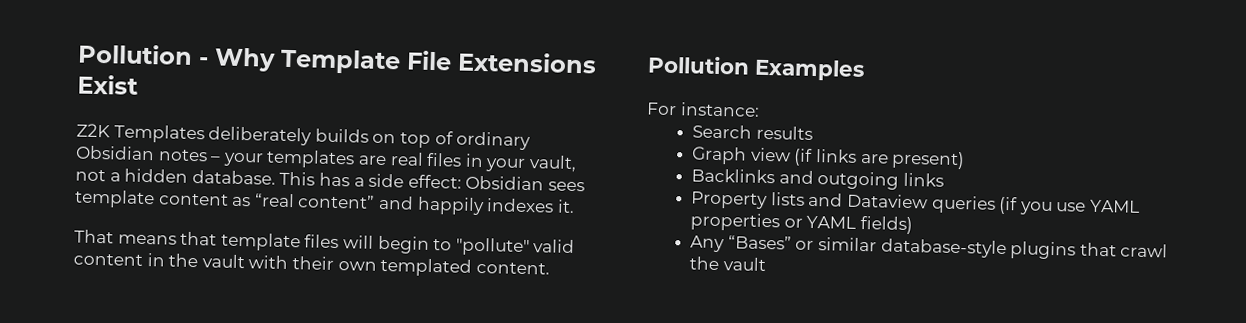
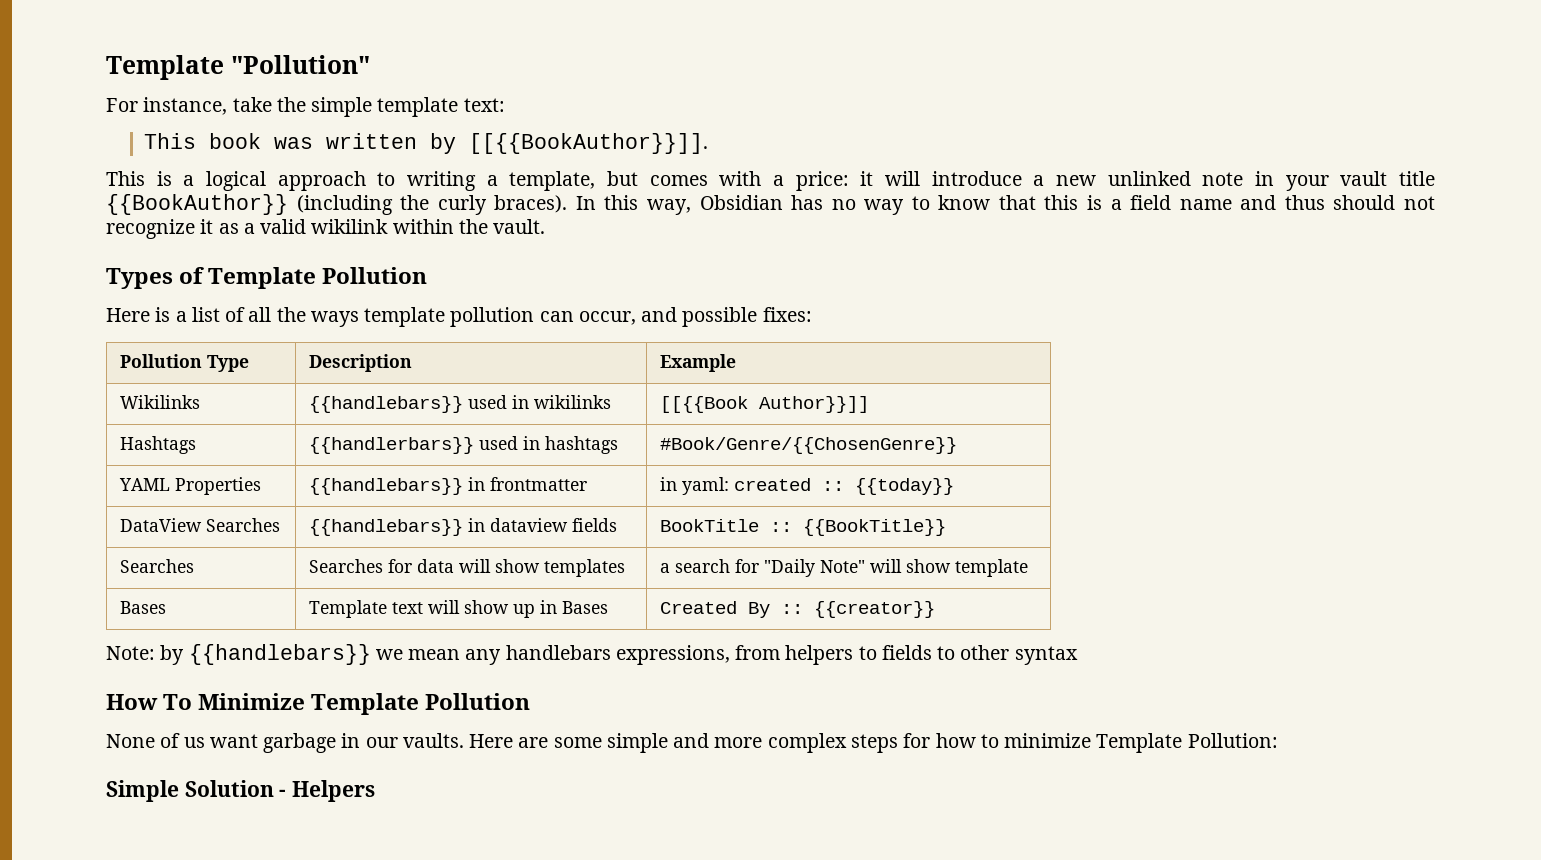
- Pollution - Why Template File Extensions Exist
- Z2K Templates deliberately builds on top of ordinary Obsidian notes – your templates are real files in your vault, not a hidden database. This has a side effect: Obsidian sees template content as “real content” and happily indexes it.
- That means that template files will begin to "pollute" valid content in the vault with their own templated content.
- Pollution Examples
- For instance:
- Search results
- Graph view (if links are present)
- Backlinks and outgoing links
- Property lists and Dataview queries (if you use YAML properties or YAML fields)
- Any “Bases” or similar database-style plugins that crawl the vault
+ Template "Pollution"
+ For instance, take the simple template text:
+ This book was written by [[{{BookAuthor}}]].
+ This is a logical approach to writing a template, but comes with a price: it will introduce a new unlinked note in your vault title {{BookAuthor}} (including the curly braces). In this way, Obsidian has no way to know that this is a field name and thus should not recognize it as a valid wikilink within the vault.
+ Types of Template Pollution
+ Here is a list of all the ways template pollution can occur, and possible fixes:
+ Pollution Type | Description | Example
+ Wikilinks | {{handlebars}} used in wikilinks | [[{{Book Author}}]]
+ Hashtags | {{handlerbars}} used in hashtags | #Book/Genre/{{ChosenGenre}}
+ YAML Properties | {{handlebars}} in frontmatter | in yaml: created :: {{today}}
+ DataView Searches | {{handlebars}} in dataview fields | BookTitle :: {{BookTitle}}
+ Searches | Searches for data will show templates | a search for "Daily Note" will show template
+ Bases | Template text will show up in Bases | Created By :: {{creator}}
+ Note: by {{handlebars}} we mean any handlebars expressions, from helpers to fields to other syntax
+ How To Minimize Template Pollution
+ None of us want garbage in our vaults. Here are some simple and more complex steps for how to minimize Template Pollution:
+ Simple Solution - Helpers

